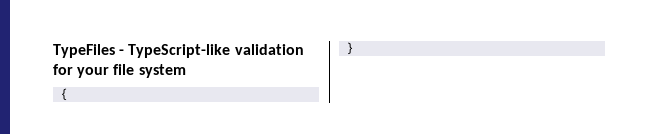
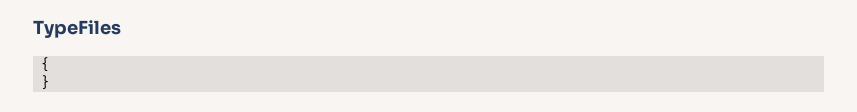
- TypeFiles - TypeScript-like validation for your file system
+ TypeFiles

